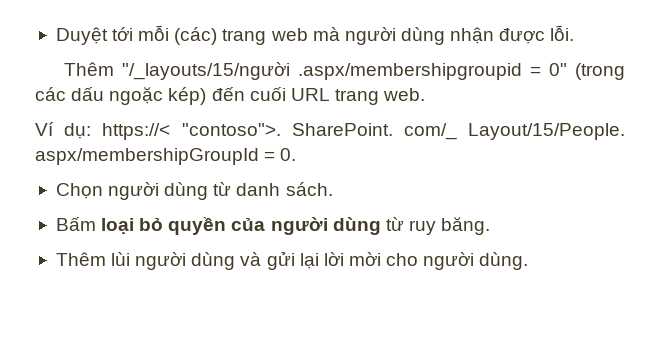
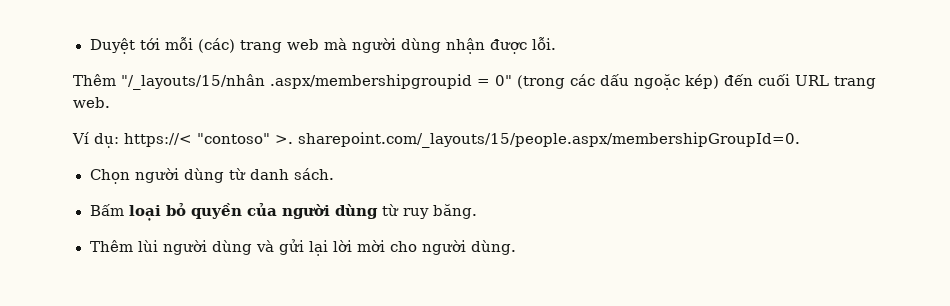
- Thêm "/_layouts/15/người .aspx/membershipgroupid = 0" (trong các dấu ngoặc kép) đến cuối URL trang web.
+ Thêm "/_layouts/15/nhân .aspx/membershipgroupid = 0" (trong các dấu ngoặc kép) đến cuối URL trang web.
- Ví dụ: https://< "contoso">. SharePoint. com/_ Layout/15/People. aspx/membershipGroupId = 0.
+ Ví dụ: https://< "contoso" >. sharepoint.com/_layouts/15/people.aspx/membershipGroupId=0.

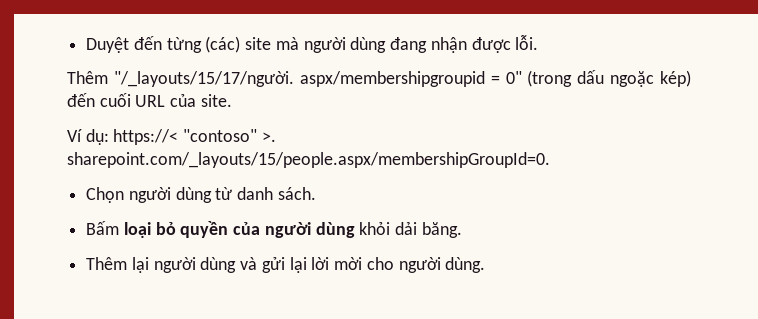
- Duyệt tới mỗi (các) trang web mà người dùng nhận được lỗi.
+ Duyệt đến từng (các) site mà người dùng đang nhận được lỗi.
- Thêm "/_layouts/15/nhân .aspx/membershipgroupid = 0" (trong các dấu ngoặc kép) đến cuối URL trang web.
+ Thêm "/_layouts/15/17/người. aspx/membershipgroupid = 0" (trong dấu ngoặc kép) đến cuối URL của site.
- Bấm loại bỏ quyền của người dùng từ ruy băng.
+ Bấm loại bỏ quyền của người dùng khỏi dải băng.
- Thêm lùi người dùng và gửi lại lời mời cho người dùng.
+ Thêm lại người dùng và gửi lại lời mời cho người dùng.

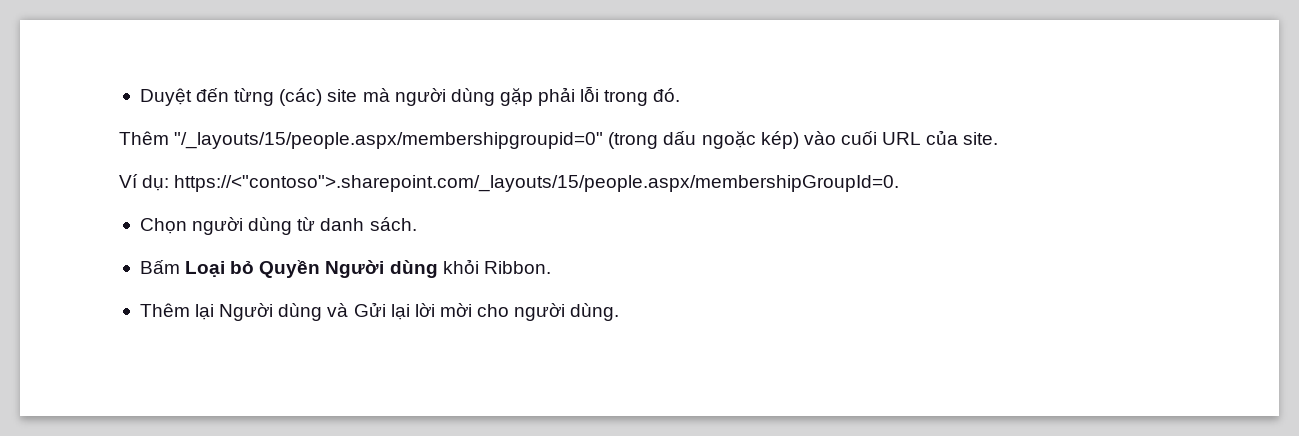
- Duyệt đến từng (các) site mà người dùng đang nhận được lỗi.
- Thêm "/_layouts/15/17/người. aspx/membershipgroupid = 0" (trong dấu ngoặc kép) đến cuối URL của site.
+ Duyệt đến từng (các) site mà người dùng gặp phải lỗi trong đó.
+ Thêm "/_layouts/15/people.aspx/membershipgroupid=0" (trong dấu ngoặc kép) vào cuối URL của site.
- Ví dụ: https://< "contoso" >. sharepoint.com/_layouts/15/people.aspx/membershipGroupId=0.
+ Ví dụ: https://<"contoso">.sharepoint.com/_layouts/15/people.aspx/membershipGroupId=0.
- Bấm loại bỏ quyền của người dùng khỏi dải băng.
+ Bấm Loại bỏ Quyền Người dùng khỏi Ribbon.
- Thêm lại người dùng và gửi lại lời mời cho người dùng.
+ Thêm lại Người dùng và Gửi lại lời mời cho người dùng.

